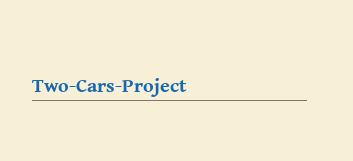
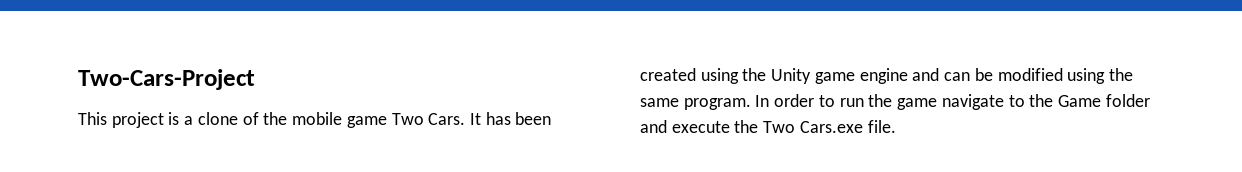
+ This project is a clone of the mobile game Two Cars. It has been created using the Unity game engine and can be modified using the same program. In order to run the game navigate to the Game folder and execute the Two Cars.exe file.

